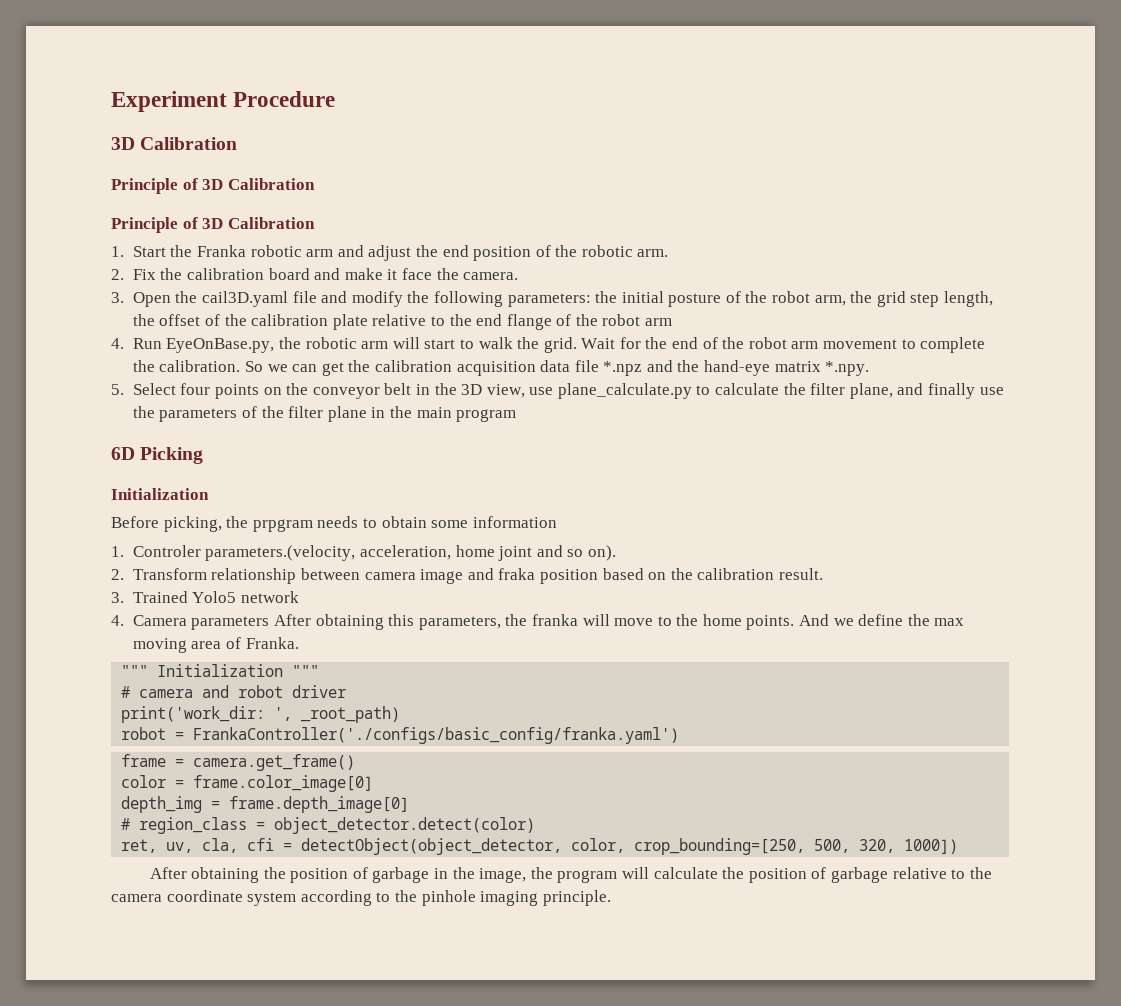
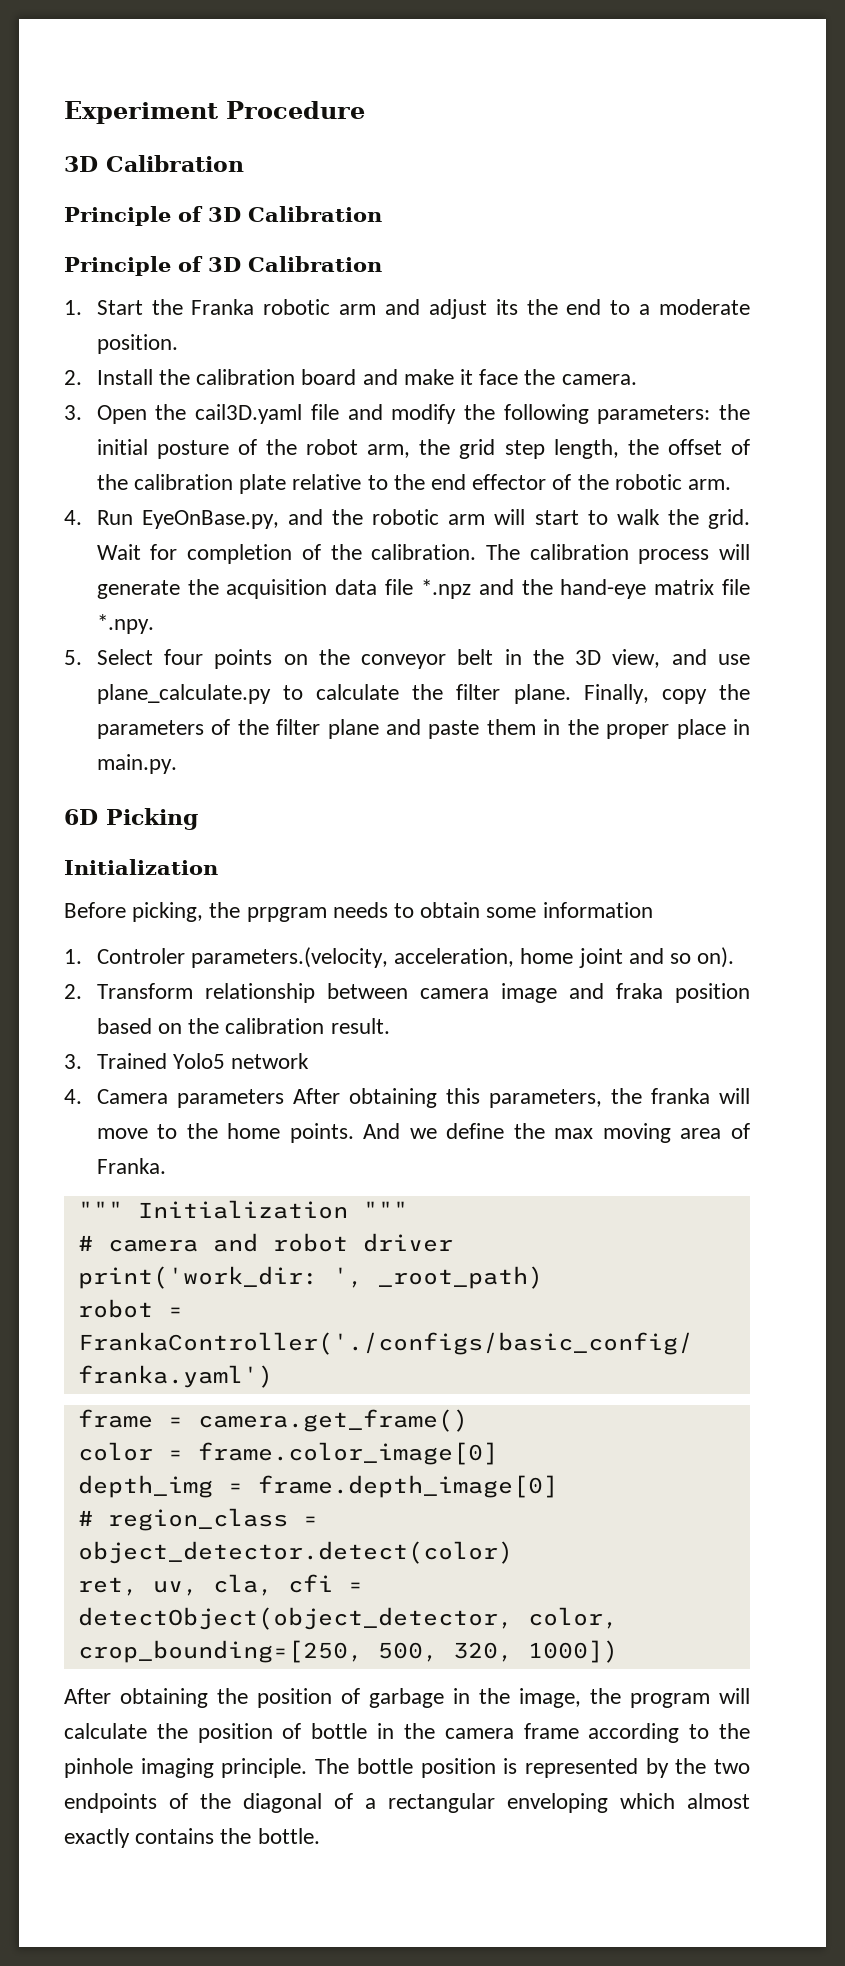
- 1. Start the Franka robotic arm and adjust the end position of the robotic arm.
- 2. Fix the calibration board and make it face the camera.
+ 1. Start the Franka robotic arm and adjust its the end to a moderate position.
+ 2. Install the calibration board and make it face the camera.
- 3. Open the cail3D.yaml file and modify the following parameters: the initial posture of the robot arm, the grid step length, the offset of the calibration plate relative to the end flange of the robot arm
+ 3. Open the cail3D.yaml file and modify the following parameters: the initial posture of the robot arm, the grid step length, the offset of the calibration plate relative to the end effector of the robotic arm.
- 4. Run EyeOnBase.py, the robotic arm will start to walk the grid.
+ 4. Run EyeOnBase.py, and the robotic arm will start to walk the grid.
- Wait for the end of the robot arm movement to complete the calibration. So we can get the calibration acquisition data file *.npz and the hand-eye matrix *.npy.
+ Wait for completion of the calibration. The calibration process will generate the acquisition data file *.npz and the hand-eye matrix file *.npy.
- 5. Select four points on the conveyor belt in the 3D view, use plane_calculate.py to calculate the filter plane, and finally use the parameters of the filter plane in the main program
+ 5. Select four points on the conveyor belt in the 3D view, and use plane_calculate.py to calculate the filter plane. Finally, copy the parameters of the filter plane and paste them in the proper place in main.py.
- After obtaining the position of garbage in the image, the program will calculate the position of garbage relative to the camera coordinate system according to the pinhole imaging principle.
+ After obtaining the position of garbage in the image, the program will calculate the position of bottle in the camera frame according to the pinhole imaging principle.
+ The bottle position is represented by the two endpoints of the diagonal of a rectangular enveloping which almost exactly contains the bottle.

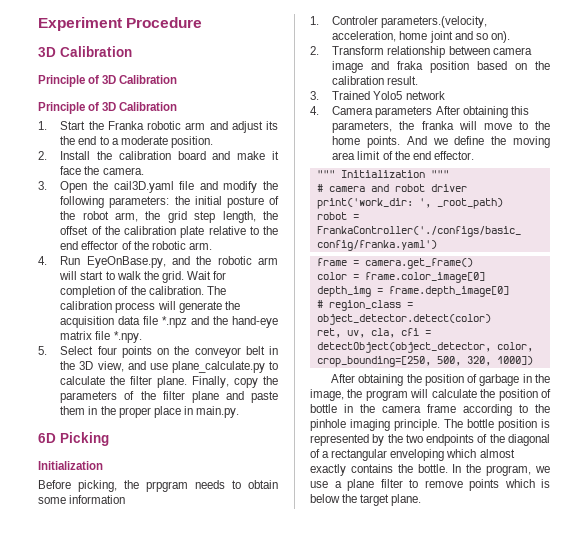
- And we define the max moving area of Franka.
+ And we define the moving area limit of the end effector.
+ In the program, we use a plane filter to remove points which is below the target plane.

